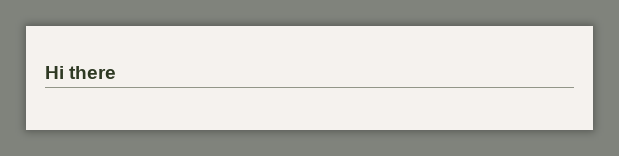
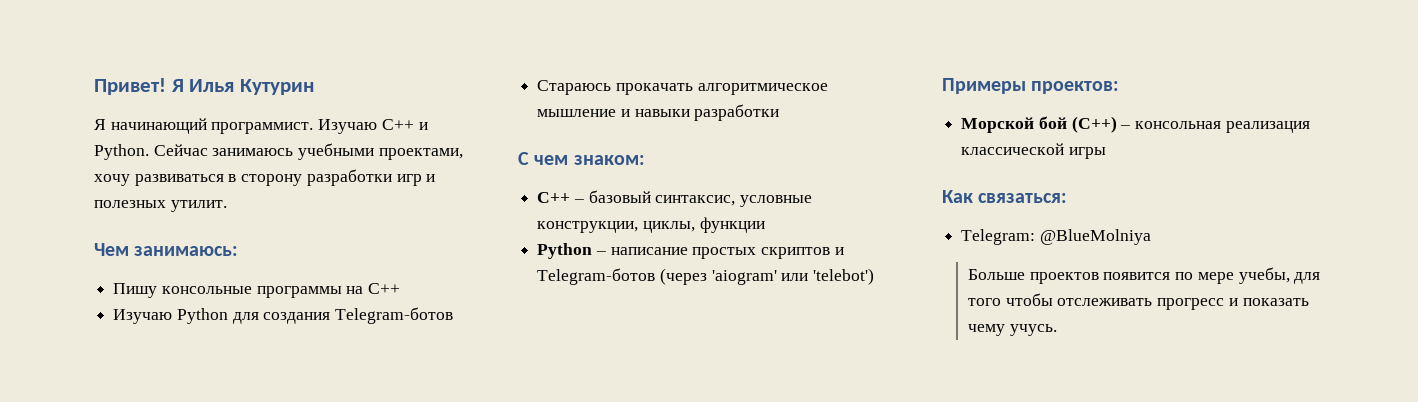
- Hi there
+ Привет! Я Илья Кутурин
+ Я начинающий программист. Изучаю C++ и Python. Сейчас занимаюсь учебными проектами, хочу развиваться в сторону разработки игр и полезных утилит.
+ Чем занимаюсь:
+ Пишу консольные программы на C++
+ Изучаю Python для создания Telegram-ботов
+ Стараюсь прокачать алгоритмическое мышление и навыки разработки
+ С чем знаком:
+ C++ – базовый синтаксис, условные конструкции, циклы, функции
+ Python – написание простых скриптов и Telegram-ботов (через 'aiogram' или 'telebot')
+ Примеры проектов:
+ Морской бой (C++) – консольная реализация классической игры
+ Как связаться:
+ Telegram: @BlueMolniya
+ Больше проектов появится по мере учебы, для того чтобы отслеживать прогресс и показать чему учусь.

